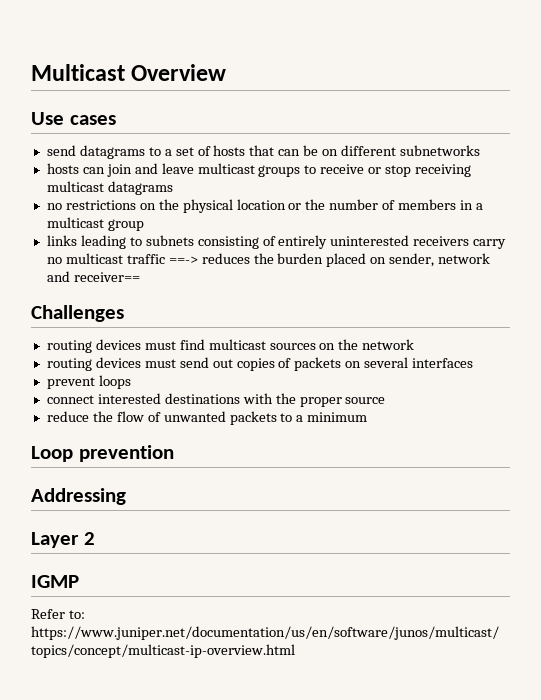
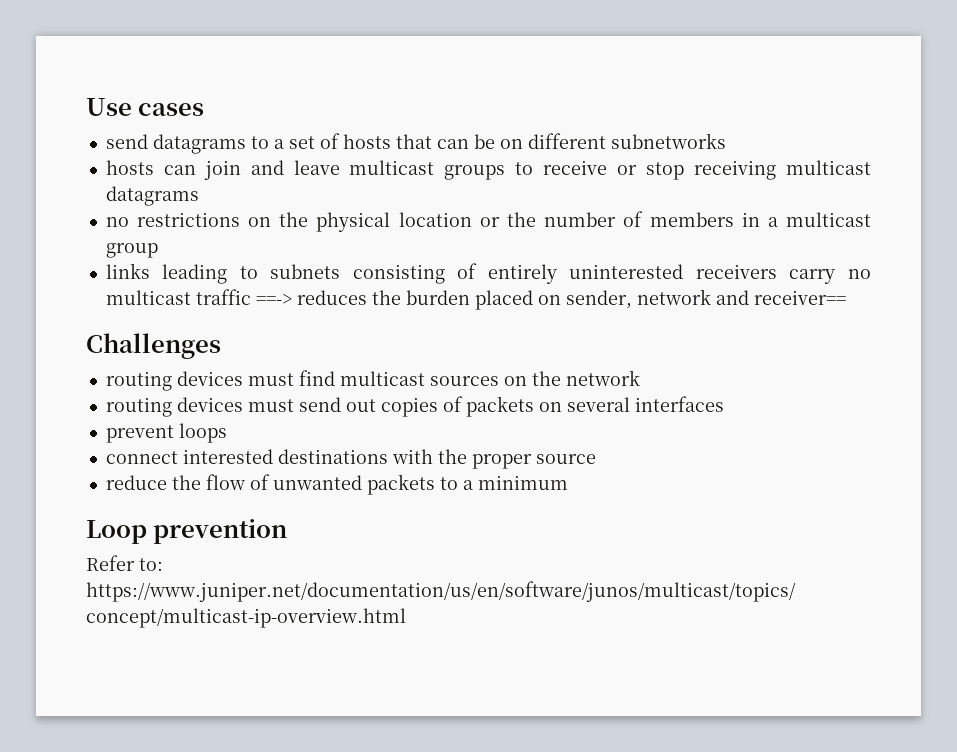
- Multicast Overview
- Addressing
- Layer 2
- IGMP

